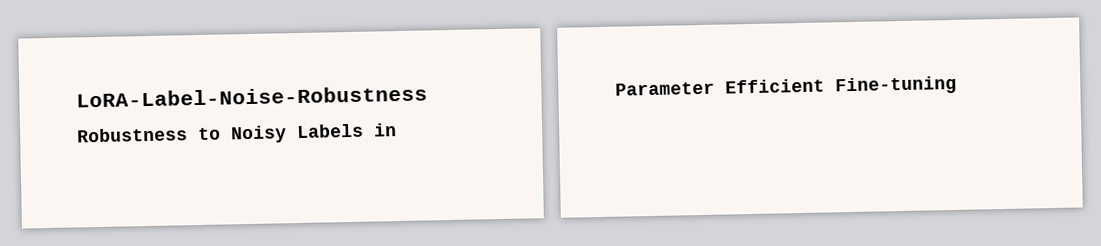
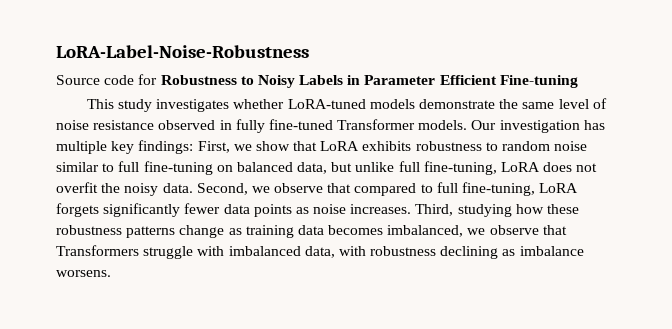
- Robustness to Noisy Labels in Parameter Efficient Fine-tuning
+ Source code for Robustness to Noisy Labels in Parameter Efficient Fine-tuning
+ This study investigates whether LoRA-tuned models demonstrate the same level of noise resistance observed in fully fine-tuned Transformer models. Our investigation has multiple key findings: First, we show that LoRA exhibits robustness to random noise similar to full fine-tuning on balanced data, but unlike full fine-tuning, LoRA does not overfit the noisy data. Second, we observe that compared to full fine-tuning, LoRA forgets significantly fewer data points as noise increases. Third, studying how these robustness patterns change as training data becomes imbalanced, we observe that Transformers struggle with imbalanced data, with robustness declining as imbalance worsens.

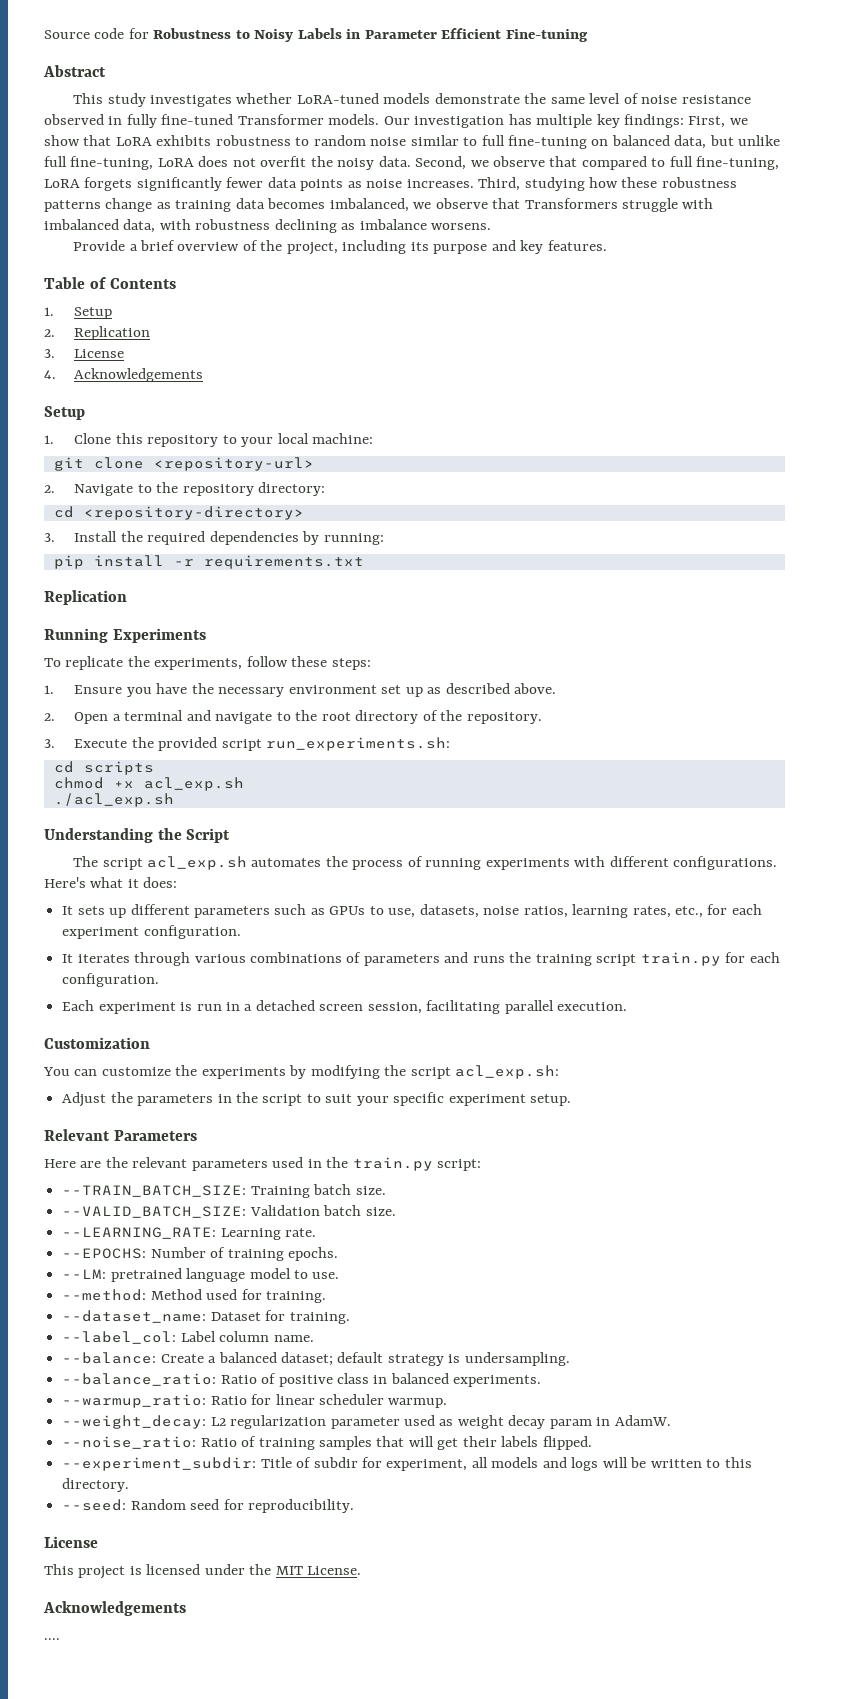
- LoRA-Label-Noise-Robustness
+ Abstract
+ Provide a brief overview of the project, including its purpose and key features.
+ Table of Contents
+ 1. Setup
+ 2. Replication
+ 3. License
+ 4. Acknowledgements
+ Setup
+ 1. Clone this repository to your local machine:
+ git clone <repository-url>
+ 2. Navigate to the repository directory:
+ cd <repository-directory>
+ 3. Install the required dependencies by running:
+ pip install -r requirements.txt
+ Replication
+ Running Experiments
+ To replicate the experiments, follow these steps:
+ 1. Ensure you have the necessary environment set up as described above.
+ 2. Open a terminal and navigate to the root directory of the repository.
+ 3. Execute the provided script run_experiments.sh:
+ cd scripts
+ chmod +x acl_exp.sh
+ ./acl_exp.sh
+ Understanding the Script
+ The script acl_exp.sh automates the process of running experiments with different configurations. Here's what it does:
+ It sets up different parameters such as GPUs to use, datasets, noise ratios, learning rates, etc., for each experiment configuration.
+ It iterates through various combinations of parameters and runs the training script train.py for each configuration.
+ Each experiment is run in a detached screen session, facilitating parallel execution.
+ Customization
+ You can customize the experiments by modifying the script acl_exp.sh:
+ Adjust the parameters in the script to suit your specific experiment setup.
+ Relevant Parameters
+ Here are the relevant parameters used in the train.py script:
+ --TRAIN_BATCH_SIZE: Training batch size.
+ --VALID_BATCH_SIZE: Validation batch size.
+ --LEARNING_RATE: Learning rate.
+ --EPOCHS: Number of training epochs.
+ --LM: pretrained language model to use.
+ --method: Method used for training.
+ --dataset_name: Dataset for training.
+ --label_col: Label column name.
+ --balance: Create a balanced dataset; default strategy is undersampling.
+ --balance_ratio: Ratio of positive class in balanced experiments.
+ --warmup_ratio: Ratio for linear scheduler warmup.
+ --weight_decay: L2 regularization parameter used as weight decay param in AdamW.
+ --noise_ratio: Ratio of training samples that will get their labels flipped.
+ --experiment_subdir: Title of subdir for experiment, all models and logs will be written to this directory.
+ --seed: Random seed for reproducibility.
+ License
+ This project is licensed under the MIT License.
+ Acknowledgements
+ ....

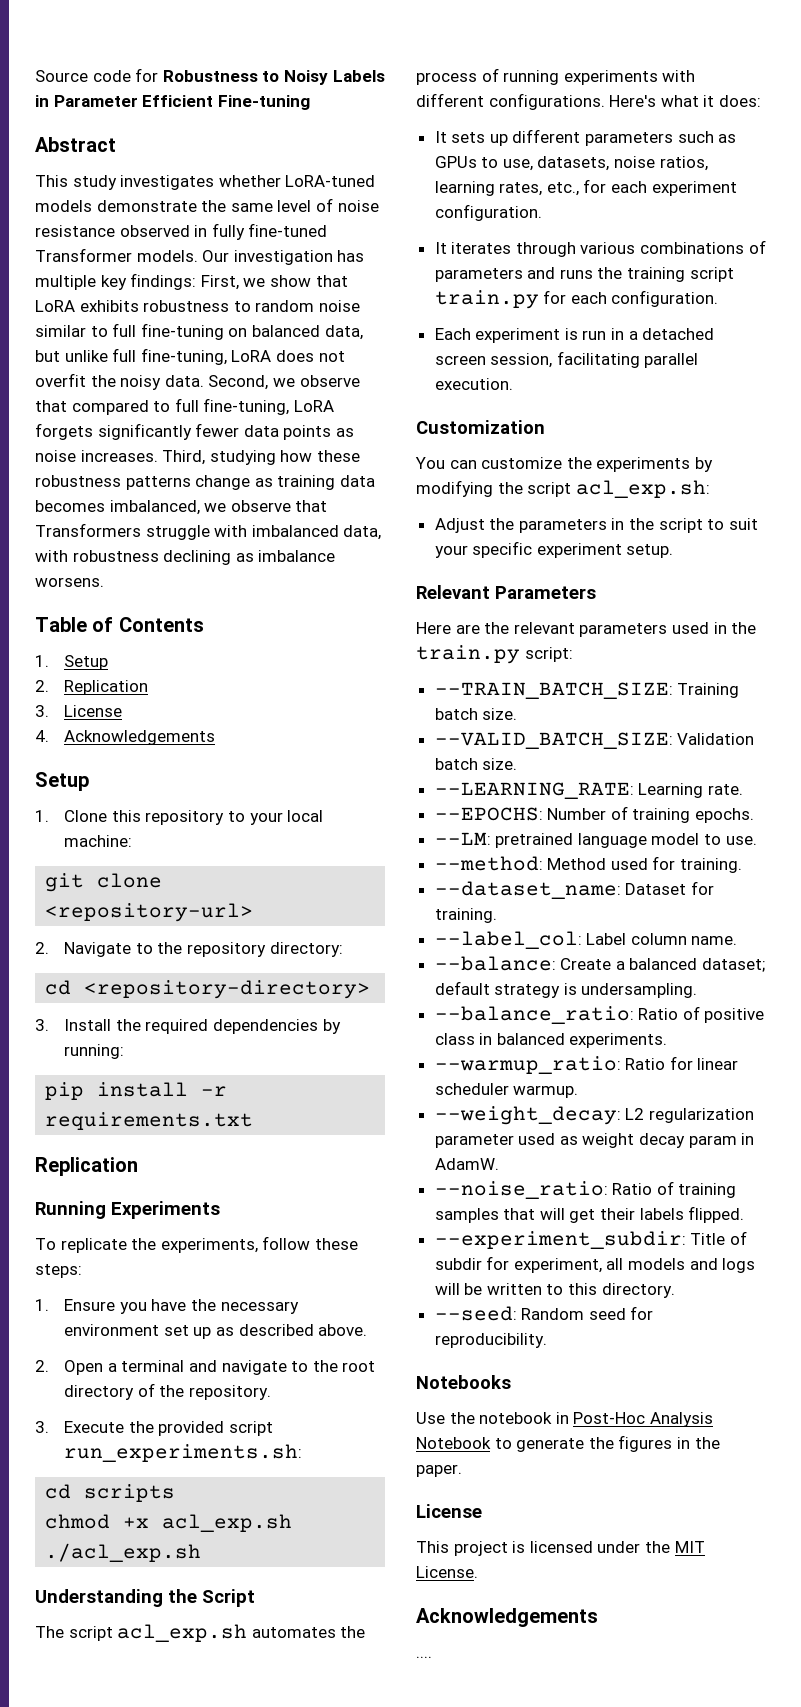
- Provide a brief overview of the project, including its purpose and key features.
+ Notebooks
+ Use the notebook in Post-Hoc Analysis Notebook to generate the figures in the paper.

